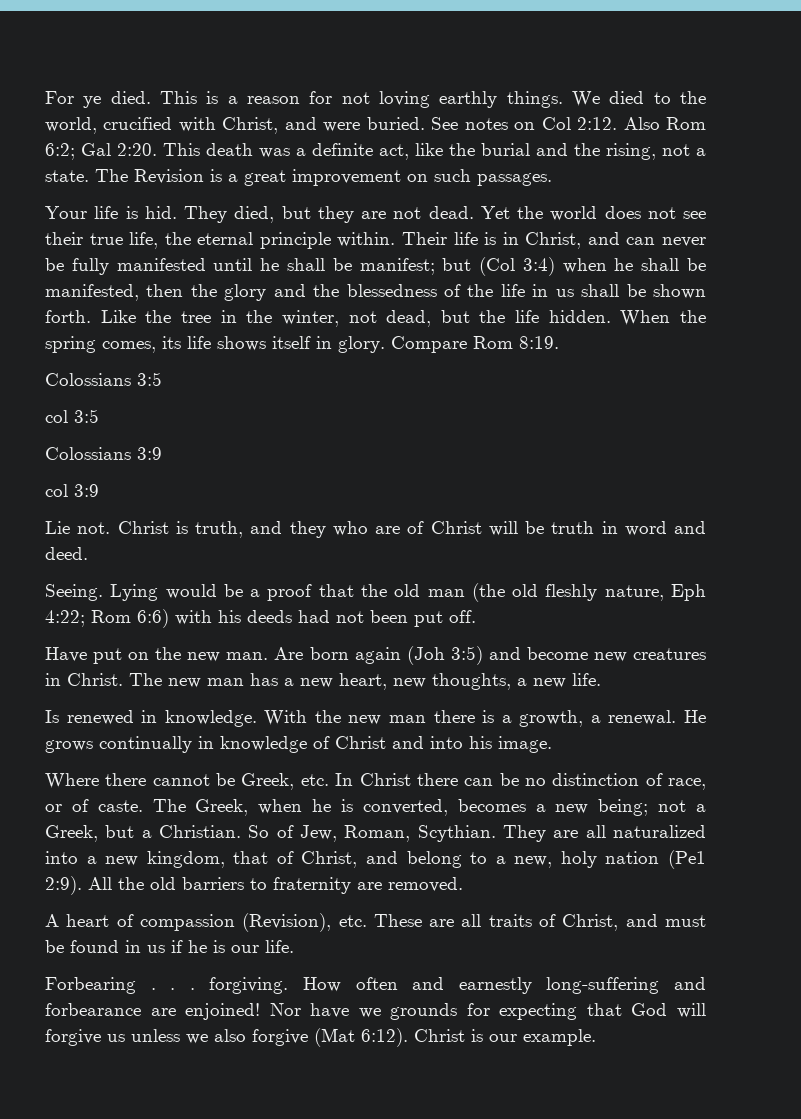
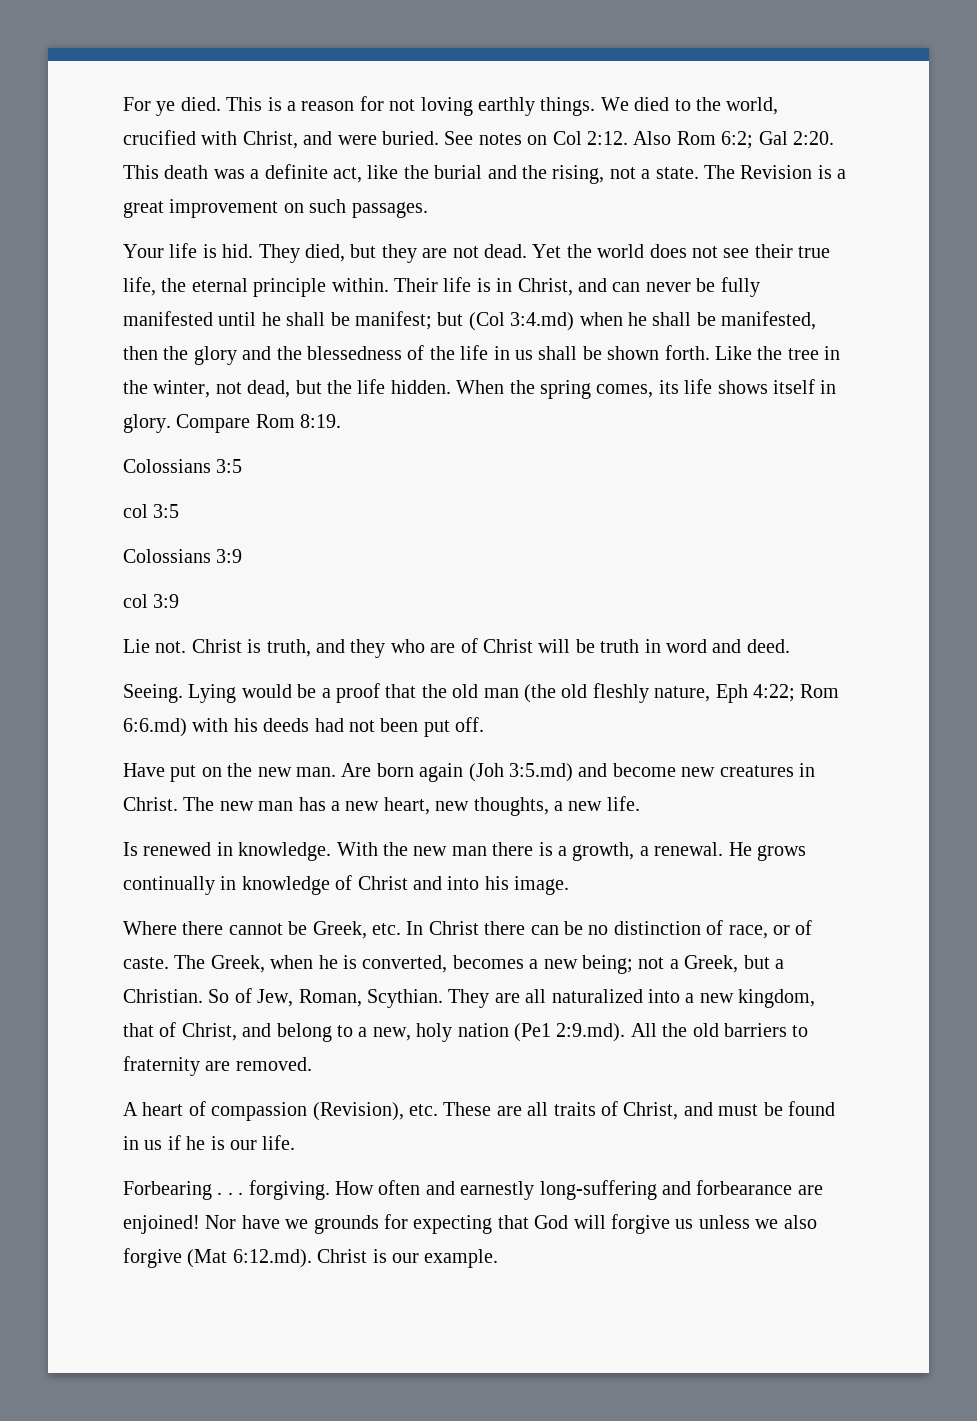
- Their life is in Christ, and can never be fully manifested until he shall be manifest; but (Col 3:4) when he shall be manifested, then the glory and the blessedness of the life in us shall be shown forth.
+ Their life is in Christ, and can never be fully manifested until he shall be manifest; but (Col 3:4.md) when he shall be manifested, then the glory and the blessedness of the life in us shall be shown forth.
- Lying would be a proof that the old man (the old fleshly nature, Eph 4:22; Rom 6:6) with his deeds had not been put off.
+ Lying would be a proof that the old man (the old fleshly nature, Eph 4:22; Rom 6:6.md) with his deeds had not been put off.
- Are born again (Joh 3:5) and become new creatures in Christ.
+ Are born again (Joh 3:5.md) and become new creatures in Christ.
- They are all naturalized into a new kingdom, that of Christ, and belong to a new, holy nation (Pe1 2:9). All the old barriers to fraternity are removed.
+ They are all naturalized into a new kingdom, that of Christ, and belong to a new, holy nation (Pe1 2:9.md). All the old barriers to fraternity are removed.
- Nor have we grounds for expecting that God will forgive us unless we also forgive (Mat 6:12). Christ is our example.
+ Nor have we grounds for expecting that God will forgive us unless we also forgive (Mat 6:12.md). Christ is our example.

